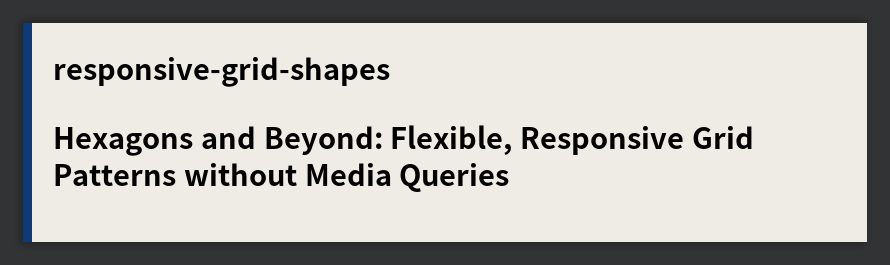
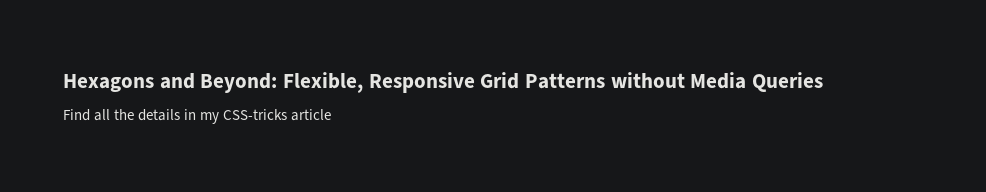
- responsive-grid-shapes
+ Find all the details in my CSS-tricks article

